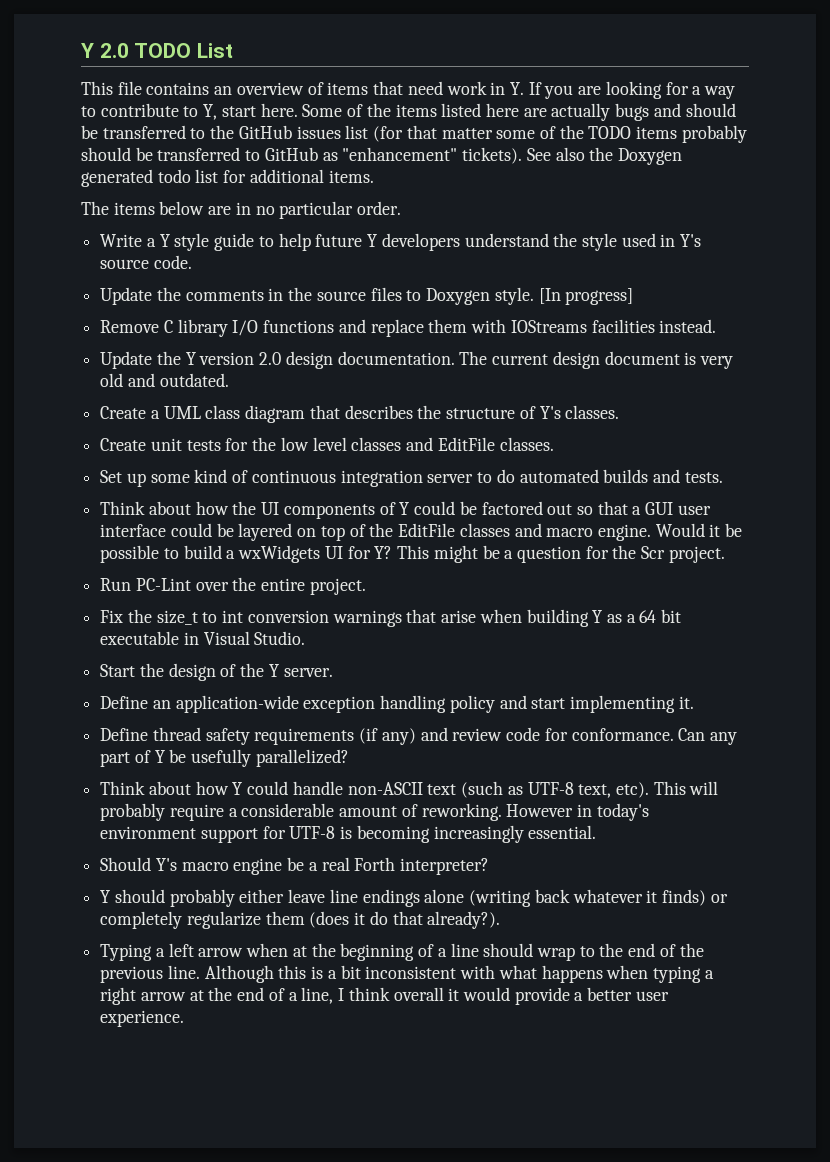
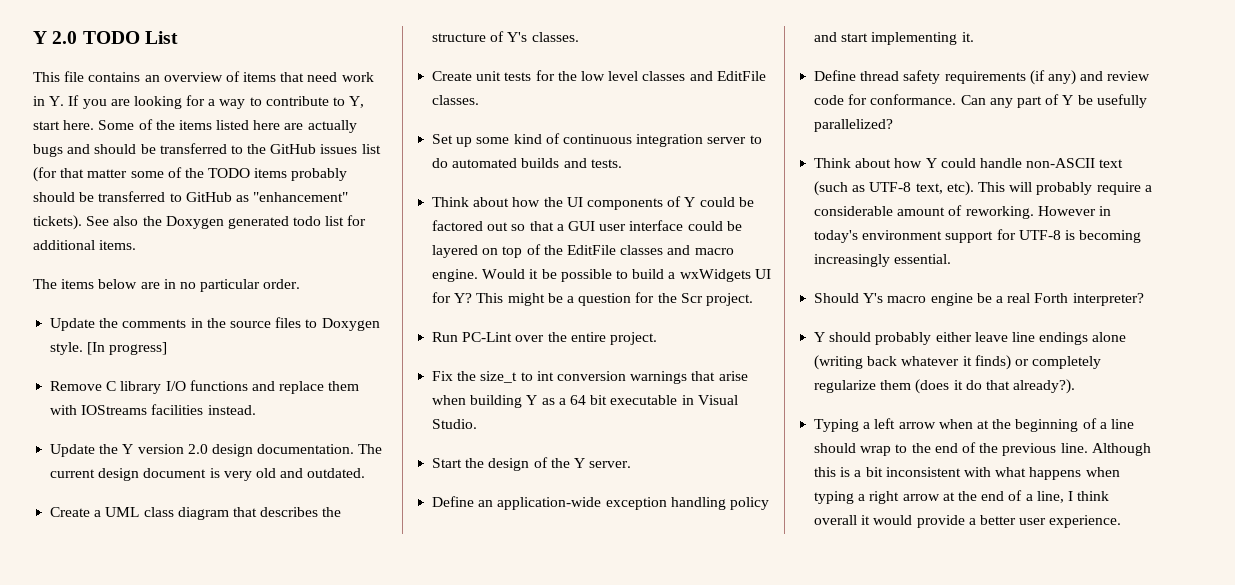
- Write a Y style guide to help future Y developers understand the style used in Y's source code.

